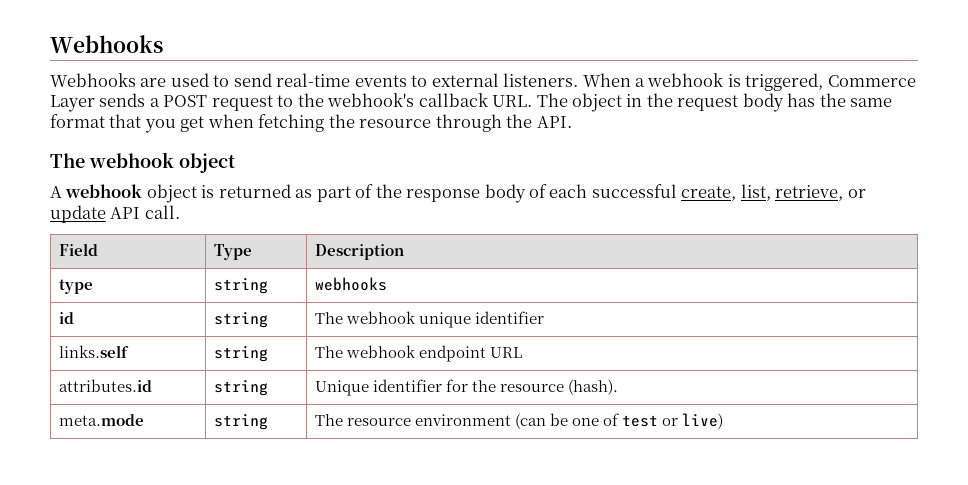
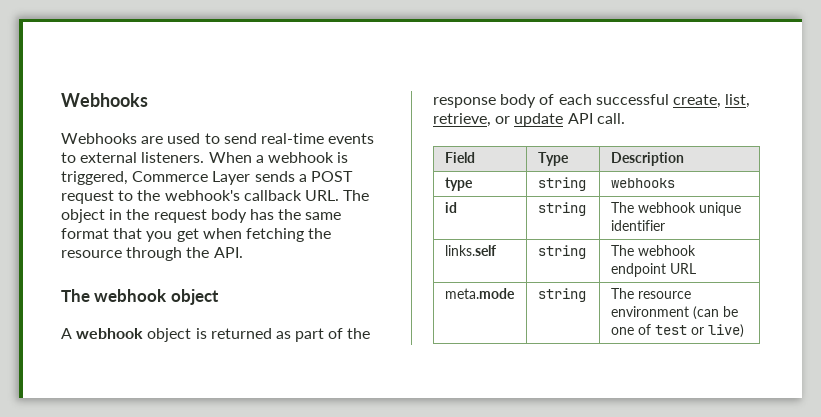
- attributes.id | string | Unique identifier for the resource (hash).

